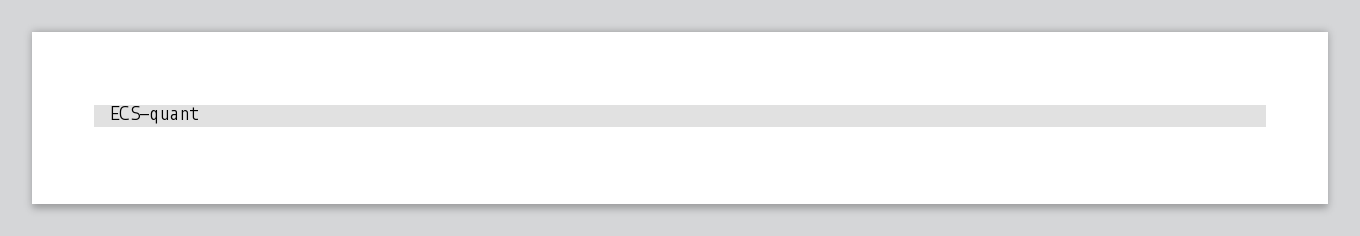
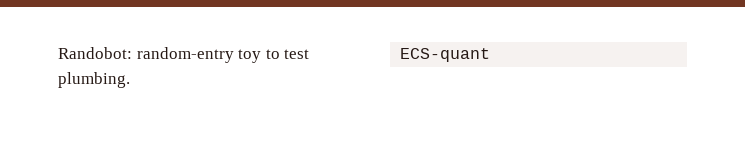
+ Randobot: random-entry toy to test plumbing.

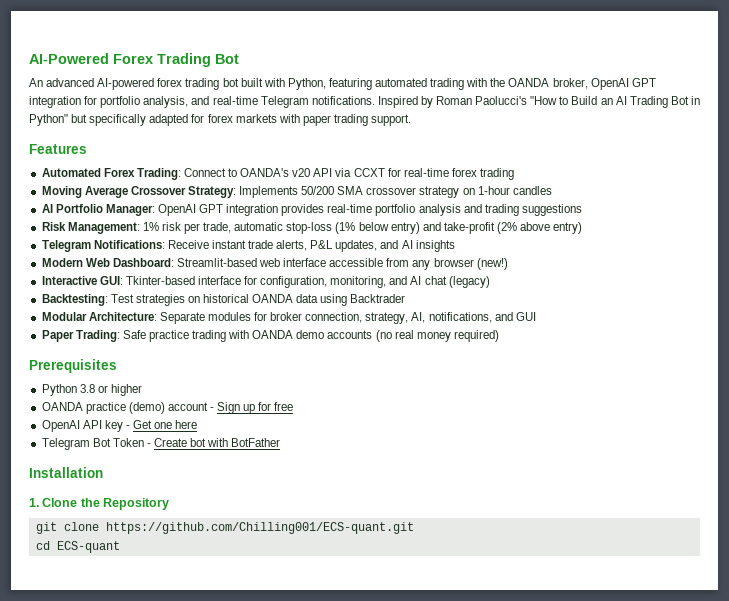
- Randobot: random-entry toy to test plumbing.
- ECS-quant
+ AI-Powered Forex Trading Bot
+ An advanced AI-powered forex trading bot built with Python, featuring automated trading with the OANDA broker, OpenAI GPT integration for portfolio analysis, and real-time Telegram notifications. Inspired by Roman Paolucci's "How to Build an AI Trading Bot in Python" but specifically adapted for forex markets with paper trading support.
+ Features
+ Automated Forex Trading: Connect to OANDA's v20 API via CCXT for real-time forex trading
+ Moving Average Crossover Strategy: Implements 50/200 SMA crossover strategy on 1-hour candles
+ AI Portfolio Manager: OpenAI GPT integration provides real-time portfolio analysis and trading suggestions
+ Risk Management: 1% risk per trade, automatic stop-loss (1% below entry) and take-profit (2% above entry)
+ Telegram Notifications: Receive instant trade alerts, P&L updates, and AI insights
+ Modern Web Dashboard: Streamlit-based web interface accessible from any browser (new!)
+ Interactive GUI: Tkinter-based interface for configuration, monitoring, and AI chat (legacy)
+ Backtesting: Test strategies on historical OANDA data using Backtrader
+ Modular Architecture: Separate modules for broker connection, strategy, AI, notifications, and GUI
+ Paper Trading: Safe practice trading with OANDA demo accounts (no real money required)
+ Prerequisites
+ Python 3.8 or higher
+ OANDA practice (demo) account - Sign up for free
+ OpenAI API key - Get one here
+ Telegram Bot Token - Create bot with BotFather
+ Installation
+ 1. Clone the Repository
+ git clone https://github.com/Chilling001/ECS-quant.git
+ cd ECS-quant

